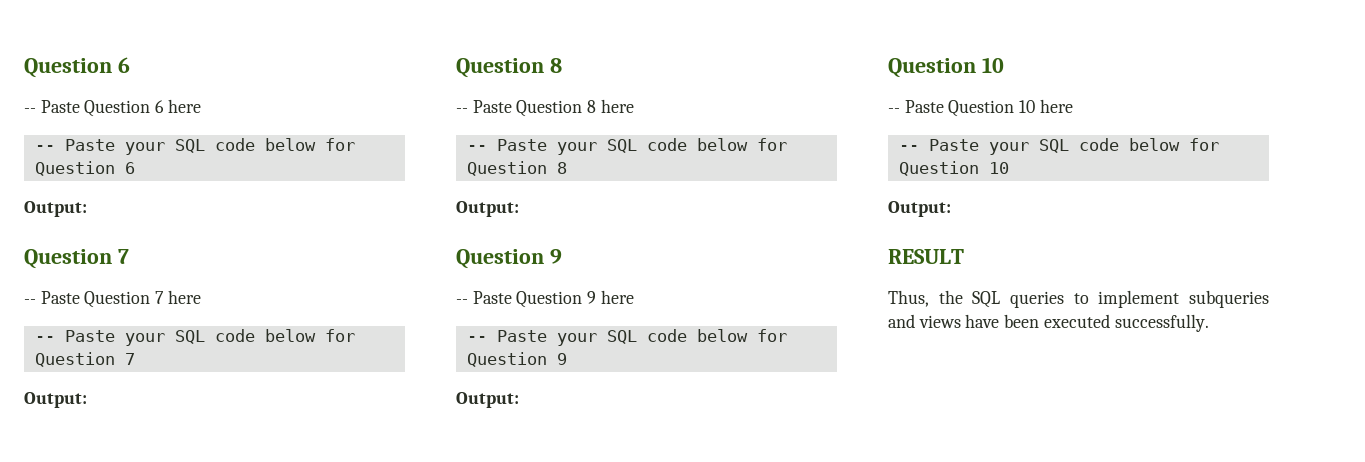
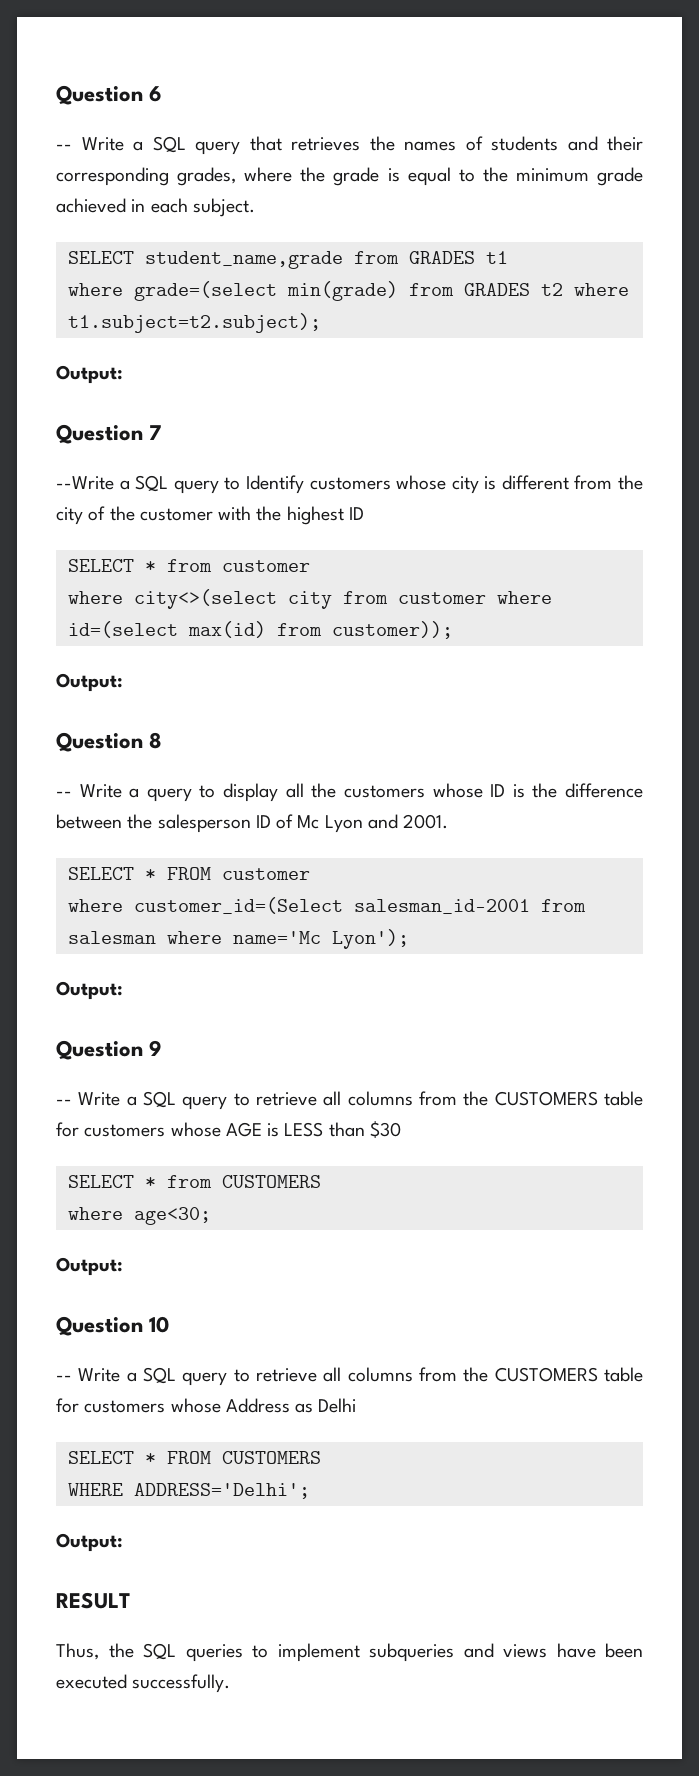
- -- Paste Question 6 here
- -- Paste your SQL code below for Question 6
+ -- Write a SQL query that retrieves the names of students and their corresponding grades, where the grade is equal to the minimum grade achieved in each subject.
+ SELECT student_name,grade from GRADES t1
+ where grade=(select min(grade) from GRADES t2 where t1.subject=t2.subject);
  Output:
  Question 7
- -- Paste Question 7 here
- -- Paste your SQL code below for Question 7
+ --Write a SQL query to Identify customers whose city is different from the city of the customer with the highest ID
+ SELECT * from customer
+ where city<>(select city from customer where id=(select max(id) from customer));
  Output:
  Question 8
- -- Paste Question 8 here
- -- Paste your SQL code below for Question 8
+ -- Write a query to display all the customers whose ID is the difference between the salesperson ID of Mc Lyon and 2001.
+ SELECT * FROM customer
+ where customer_id=(Select salesman_id-2001 from salesman where name='Mc Lyon');
  Output:
  Question 9
- -- Paste Question 9 here
- -- Paste your SQL code below for Question 9
+ -- Write a SQL query to retrieve all columns from the CUSTOMERS table for customers whose AGE is LESS than $30
+ SELECT * from CUSTOMERS
+ where age<30;
  Output:
  Question 10
- -- Paste Question 10 here
- -- Paste your SQL code below for Question 10
+ -- Write a SQL query to retrieve all columns from the CUSTOMERS table for customers whose Address as Delhi
+ SELECT * FROM CUSTOMERS
+ WHERE ADDRESS='Delhi';

